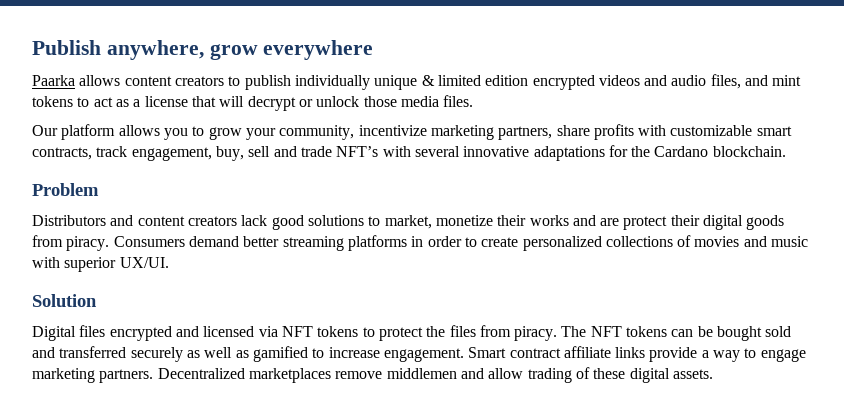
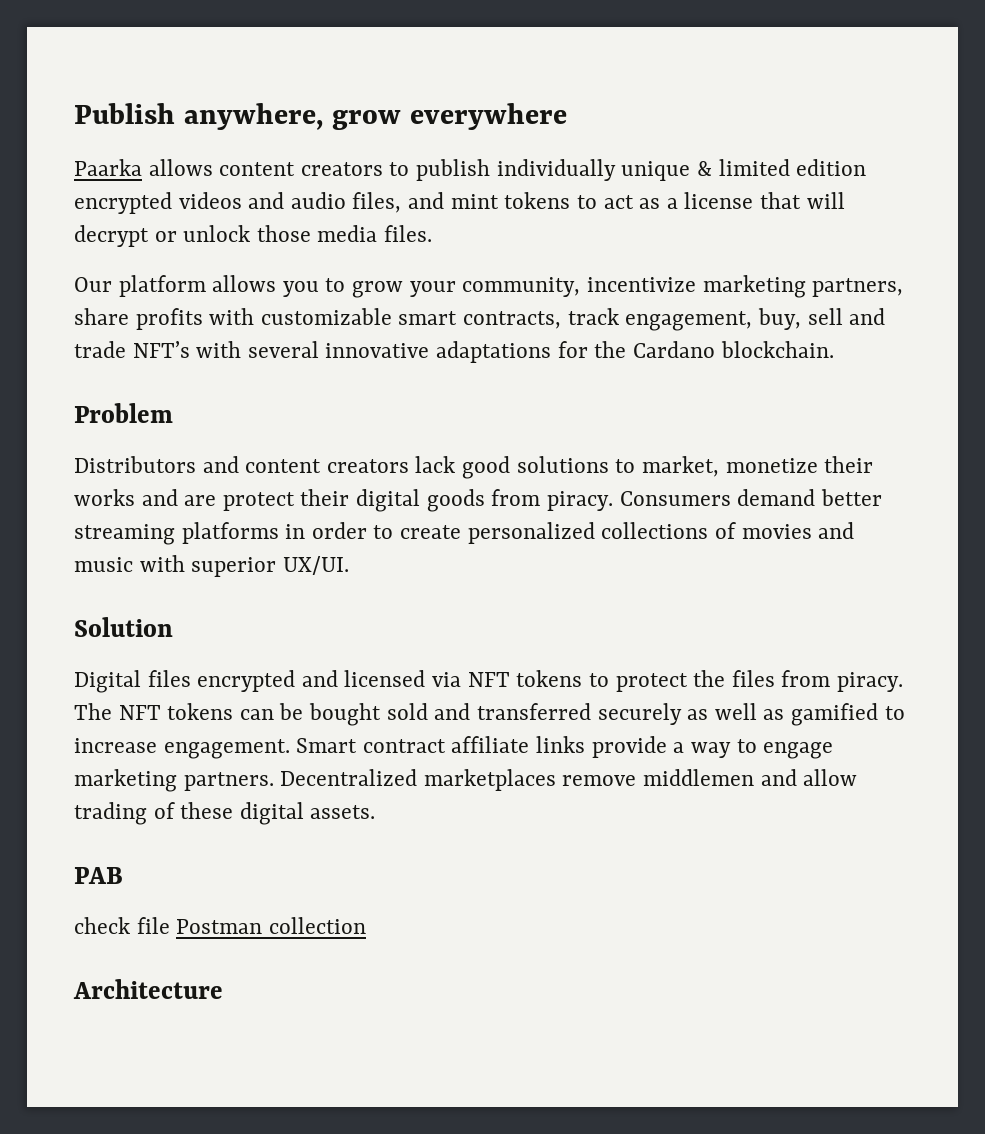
+ PAB
+ check file Postman collection
+ Architecture

